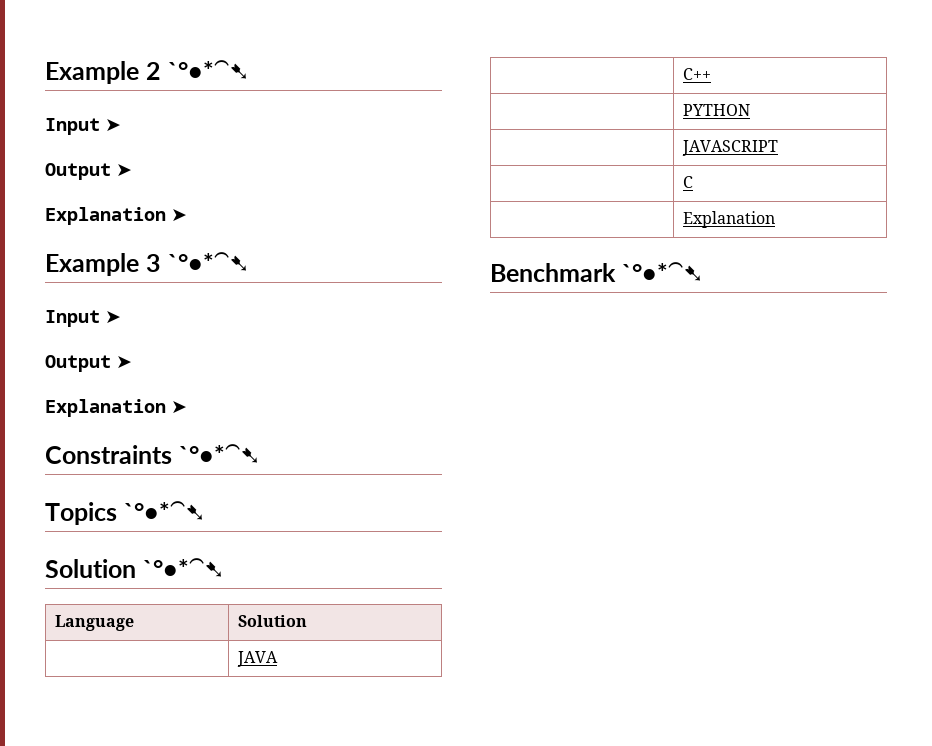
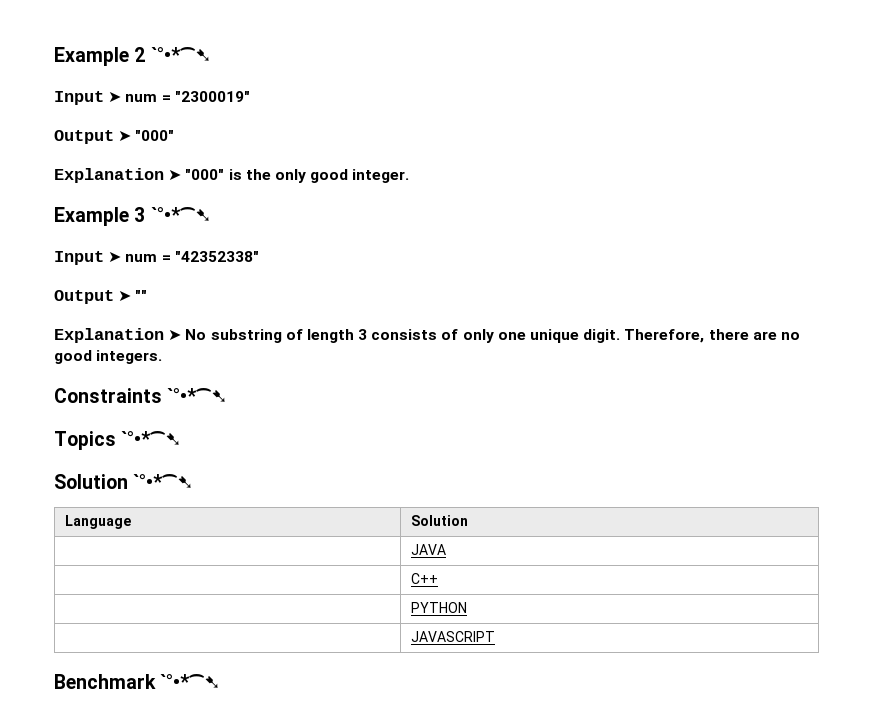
  Example 2 ˋ°•*⁀➷
- Input ➤
- Output ➤
- Explanation ➤
+ Input ➤ num = "2300019"
+ Output ➤ "000"
+ Explanation ➤ "000" is the only good integer.
  Example 3 ˋ°•*⁀➷
- Input ➤
- Output ➤
- Explanation ➤
+ Input ➤ num = "42352338"
+ Output ➤ ""
+ Explanation ➤ No substring of length 3 consists of only one unique digit. Therefore, there are no good integers.
- | C
- | Explanation

